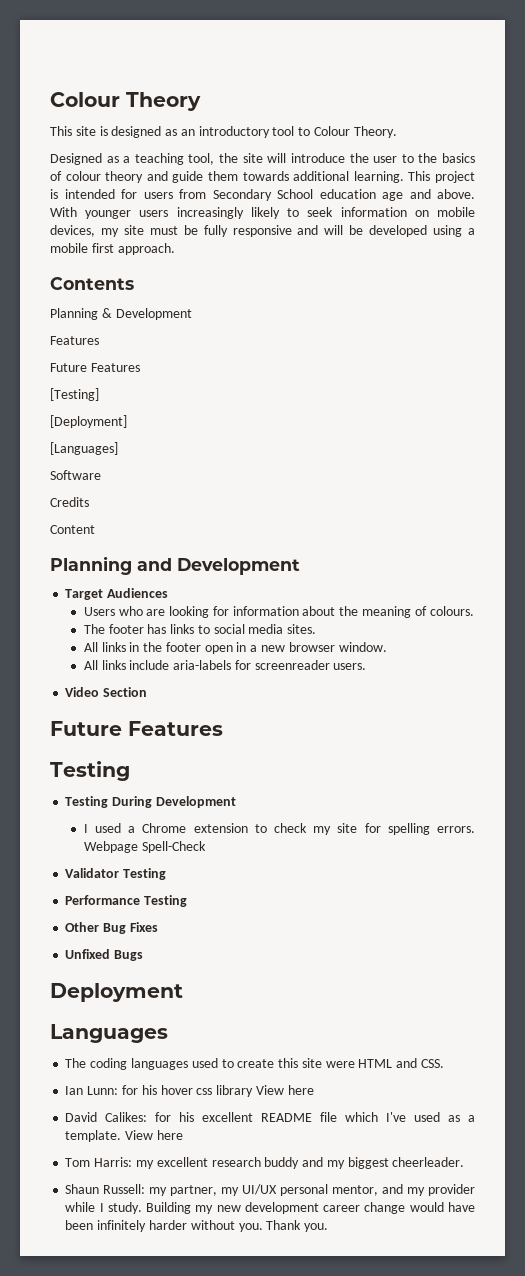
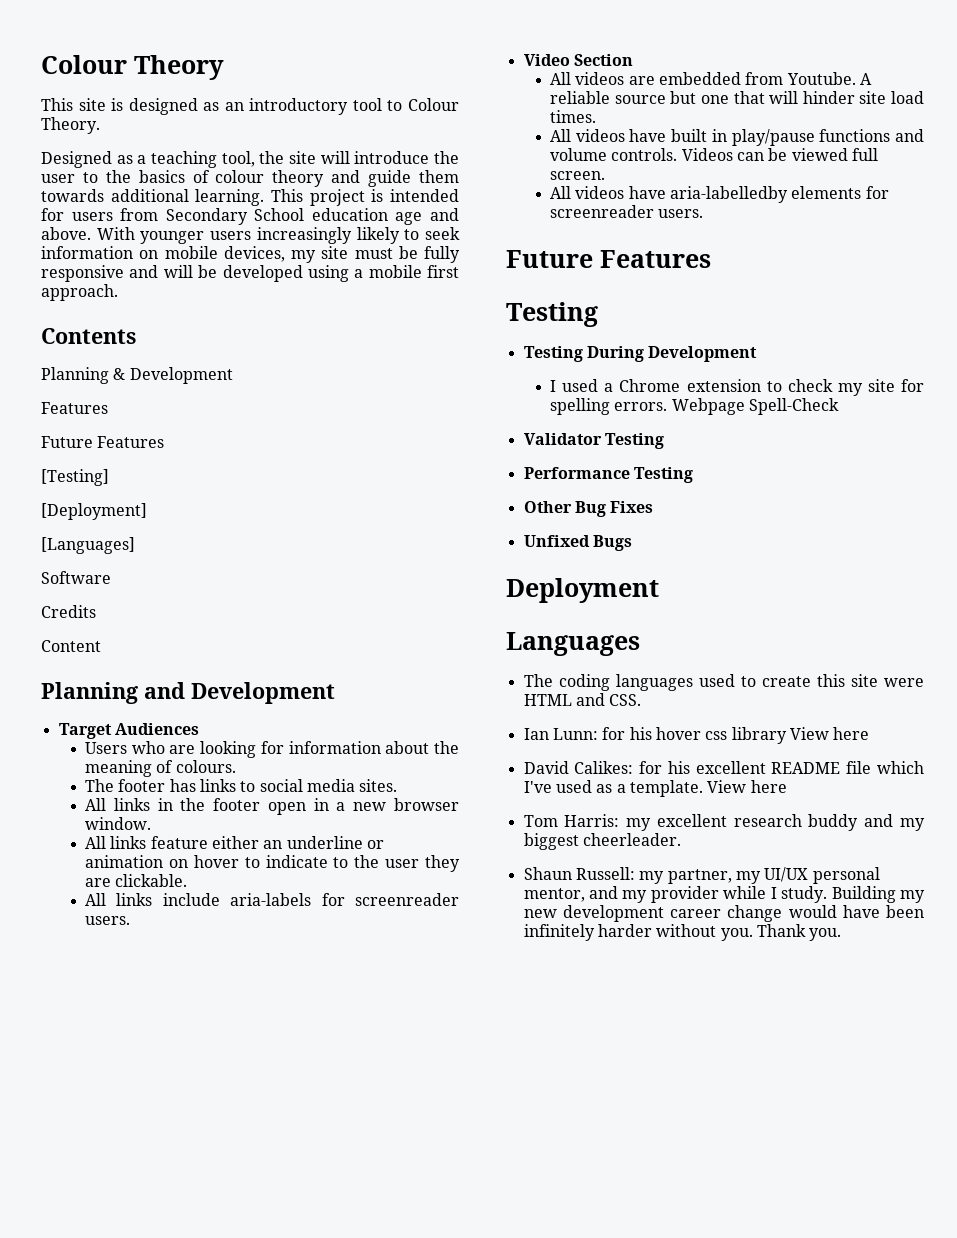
+ All links feature either an underline or animation on hover to indicate to the user they are clickable.
+ All videos are embedded from Youtube. A reliable source but one that will hinder site load times.
+ All videos have built in play/pause functions and volume controls. Videos can be viewed full screen.
+ All videos have aria-labelledby elements for screenreader users.

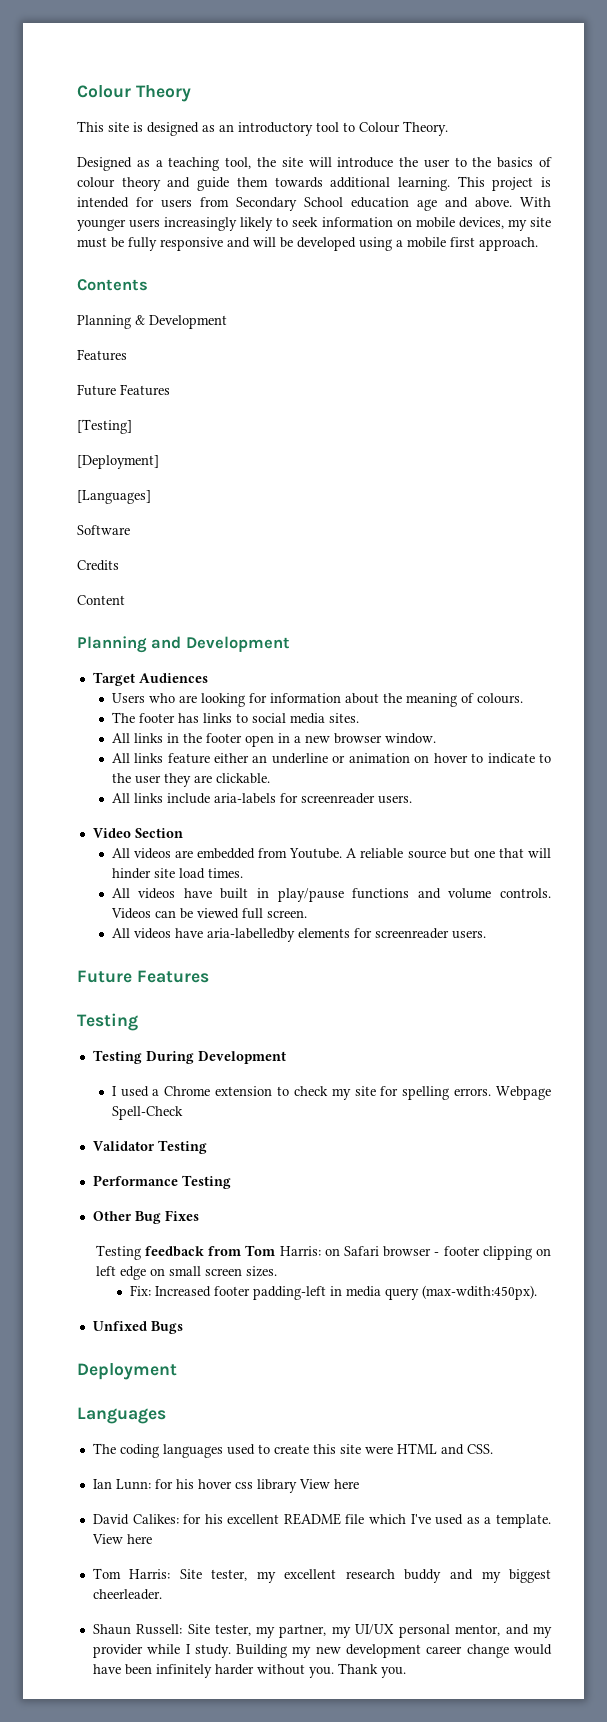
+ Testing feedback from Tom Harris: on Safari browser - footer clipping on left edge on small screen sizes.
+ Fix: Increased footer padding-left in media query (max-wdith:450px).
- Tom Harris: my excellent research buddy and my biggest cheerleader.
+ Tom Harris: Site tester, my excellent research buddy and my biggest cheerleader.
- Shaun Russell: my partner, my UI/UX personal mentor, and my provider while I study.
+ Shaun Russell: Site tester, my partner, my UI/UX personal mentor, and my provider while I study.

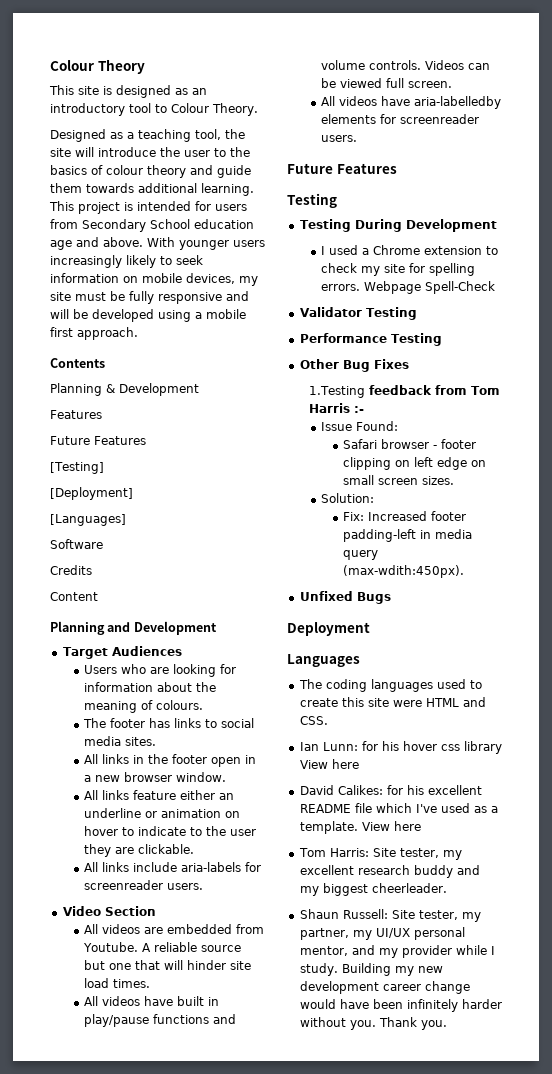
- Testing feedback from Tom Harris: on Safari browser - footer clipping on left edge on small screen sizes.
+ 1.Testing feedback from Tom Harris :-
+ Issue Found:
+ Safari browser - footer clipping on left edge on small screen sizes.
+ Solution:

